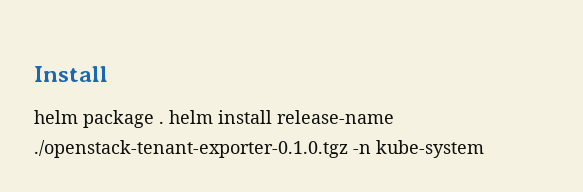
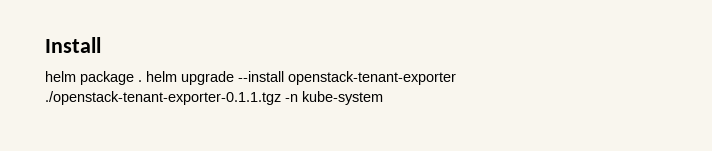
- helm package . helm install release-name ./openstack-tenant-exporter-0.1.0.tgz -n kube-system
+ helm package . helm upgrade --install openstack-tenant-exporter ./openstack-tenant-exporter-0.1.1.tgz -n kube-system

